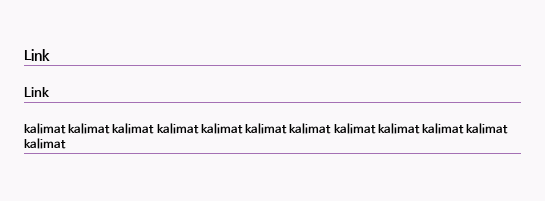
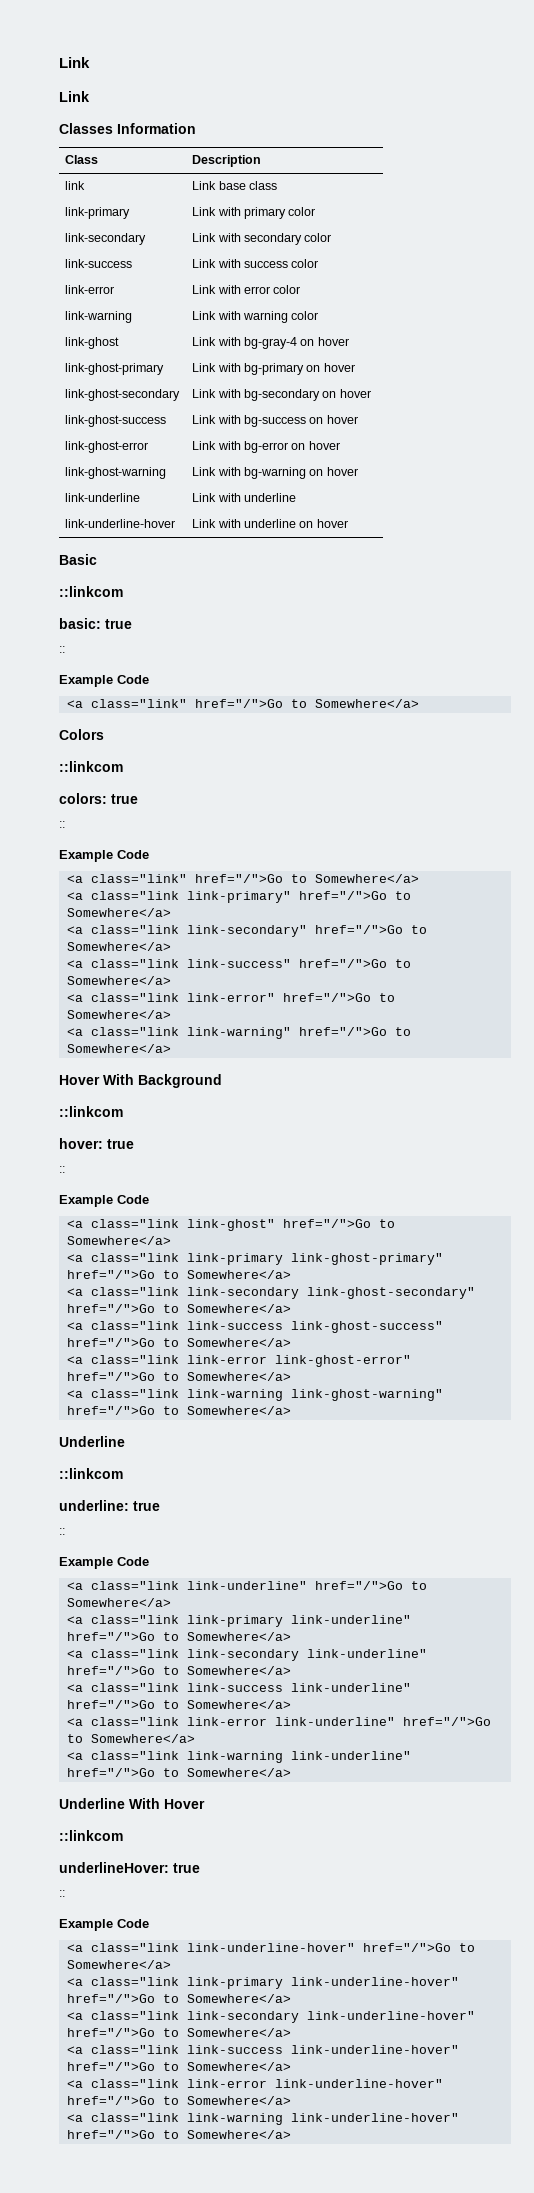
- kalimat kalimat kalimat kalimat kalimat kalimat kalimat kalimat kalimat kalimat kalimat kalimat
+ Classes Information
+ Class | Description
+ link | Link base class
+ link-primary | Link with primary color
+ link-secondary | Link with secondary color
+ link-success | Link with success color
+ link-error | Link with error color
+ link-warning | Link with warning color
+ link-ghost | Link with bg-gray-4 on hover
+ link-ghost-primary | Link with bg-primary on hover
+ link-ghost-secondary | Link with bg-secondary on hover
+ link-ghost-success | Link with bg-success on hover
+ link-ghost-error | Link with bg-error on hover
+ link-ghost-warning | Link with bg-warning on hover
+ link-underline | Link with underline
+ link-underline-hover | Link with underline on hover
+ Basic
+ ::linkcom
+ basic: true
+ ::
+ Example Code
+ <a class="link" href="/">Go to Somewhere</a>
+ Colors
+ ::linkcom
+ colors: true
+ ::
+ Example Code
+ <a class="link" href="/">Go to Somewhere</a>
+ <a class="link link-primary" href="/">Go to Somewhere</a>
+ <a class="link link-secondary" href="/">Go to Somewhere</a>
+ <a class="link link-success" href="/">Go to Somewhere</a>
+ <a class="link link-error" href="/">Go to Somewhere</a>
+ <a class="link link-warning" href="/">Go to Somewhere</a>
+ Hover With Background
+ ::linkcom
+ hover: true
+ ::
+ Example Code
+ <a class="link link-ghost" href="/">Go to Somewhere</a>
+ <a class="link link-primary link-ghost-primary" href="/">Go to Somewhere</a>
+ <a class="link link-secondary link-ghost-secondary" href="/">Go to Somewhere</a>
+ <a class="link link-success link-ghost-success" href="/">Go to Somewhere</a>
+ <a class="link link-error link-ghost-error" href="/">Go to Somewhere</a>
+ <a class="link link-warning link-ghost-warning" href="/">Go to Somewhere</a>
+ Underline
+ ::linkcom
+ underline: true
+ ::
+ Example Code
+ <a class="link link-underline" href="/">Go to Somewhere</a>
+ <a class="link link-primary link-underline" href="/">Go to Somewhere</a>
+ <a class="link link-secondary link-underline" href="/">Go to Somewhere</a>
+ <a class="link link-success link-underline" href="/">Go to Somewhere</a>
+ <a class="link link-error link-underline" href="/">Go to Somewhere</a>
+ <a class="link link-warning link-underline" href="/">Go to Somewhere</a>
+ Underline With Hover
+ ::linkcom
+ underlineHover: true
+ ::
+ Example Code
+ <a class="link link-underline-hover" href="/">Go to Somewhere</a>
+ <a class="link link-primary link-underline-hover" href="/">Go to Somewhere</a>
+ <a class="link link-secondary link-underline-hover" href="/">Go to Somewhere</a>
+ <a class="link link-success link-underline-hover" href="/">Go to Somewhere</a>
+ <a class="link link-error link-underline-hover" href="/">Go to Somewhere</a>
+ <a class="link link-warning link-underline-hover" href="/">Go to Somewhere</a>

